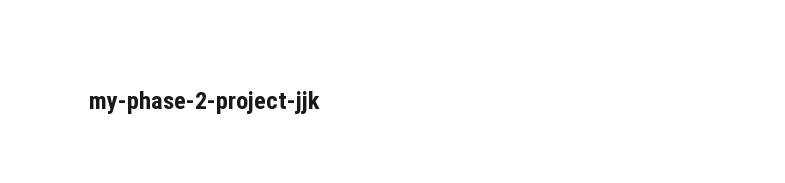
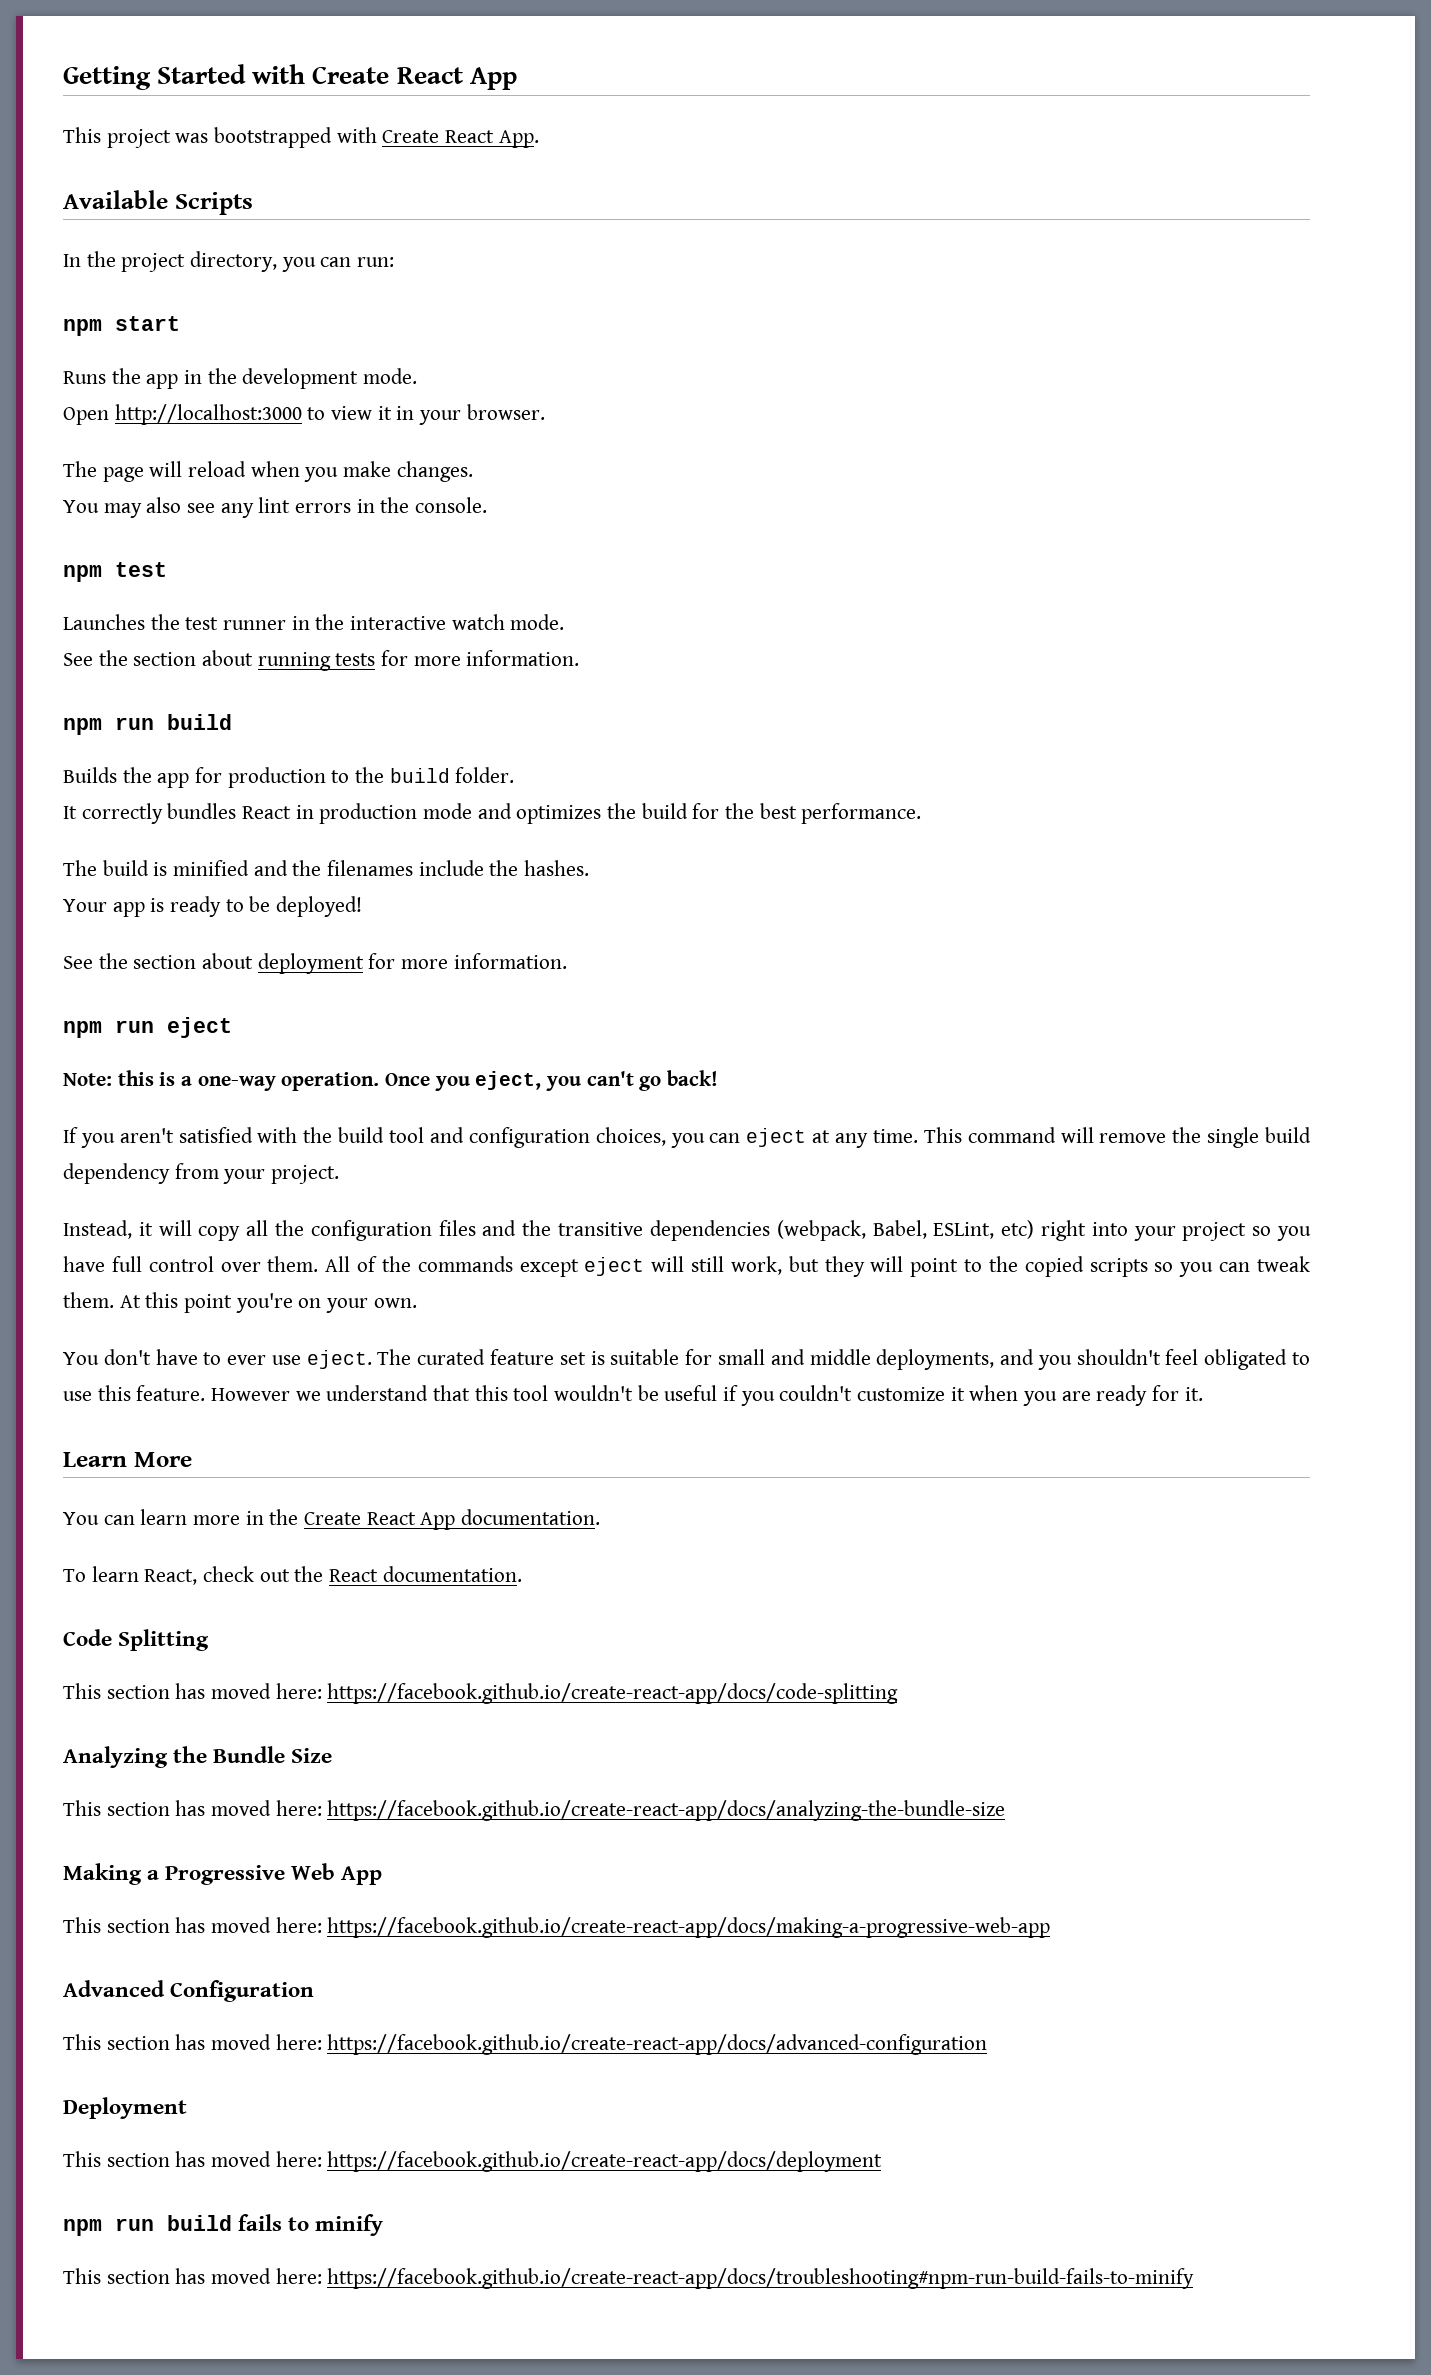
- my-phase-2-project-jjk
+ Getting Started with Create React App
+ This project was bootstrapped with Create React App.
+ Available Scripts
+ In the project directory, you can run:
+ npm start
+ Runs the app in the development mode.
+ Open http://localhost:3000 to view it in your browser.
+ The page will reload when you make changes.
+ You may also see any lint errors in the console.
+ npm test
+ Launches the test runner in the interactive watch mode.
+ See the section about running tests for more information.
+ npm run build
+ Builds the app for production to the build folder.
+ It correctly bundles React in production mode and optimizes the build for the best performance.
+ The build is minified and the filenames include the hashes.
+ Your app is ready to be deployed!
+ See the section about deployment for more information.
+ npm run eject
+ Note: this is a one-way operation. Once you eject, you can't go back!
+ If you aren't satisfied with the build tool and configuration choices, you can eject at any time. This command will remove the single build dependency from your project.
+ Instead, it will copy all the configuration files and the transitive dependencies (webpack, Babel, ESLint, etc) right into your project so you have full control over them. All of the commands except eject will still work, but they will point to the copied scripts so you can tweak them. At this point you're on your own.
+ You don't have to ever use eject. The curated feature set is suitable for small and middle deployments, and you shouldn't feel obligated to use this feature. However we understand that this tool wouldn't be useful if you couldn't customize it when you are ready for it.
+ Learn More
+ You can learn more in the Create React App documentation.
+ To learn React, check out the React documentation.
+ Code Splitting
+ This section has moved here: https://facebook.github.io/create-react-app/docs/code-splitting
+ Analyzing the Bundle Size
+ This section has moved here: https://facebook.github.io/create-react-app/docs/analyzing-the-bundle-size
+ Making a Progressive Web App
+ This section has moved here: https://facebook.github.io/create-react-app/docs/making-a-progressive-web-app
+ Advanced Configuration
+ This section has moved here: https://facebook.github.io/create-react-app/docs/advanced-configuration
+ Deployment
+ This section has moved here: https://facebook.github.io/create-react-app/docs/deployment
+ npm run build fails to minify
+ This section has moved here: https://facebook.github.io/create-react-app/docs/troubleshooting#npm-run-build-fails-to-minify

